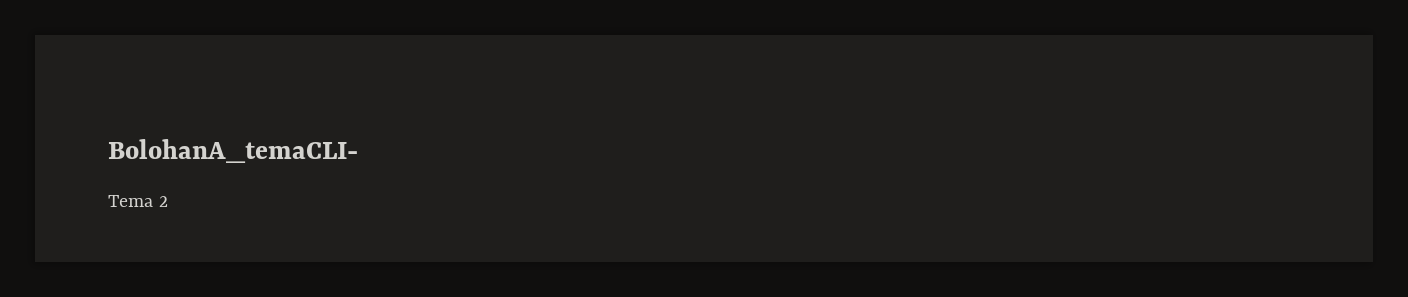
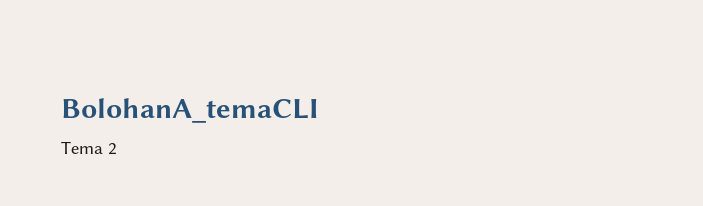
- BolohanA_temaCLI-
+ BolohanA_temaCLI

